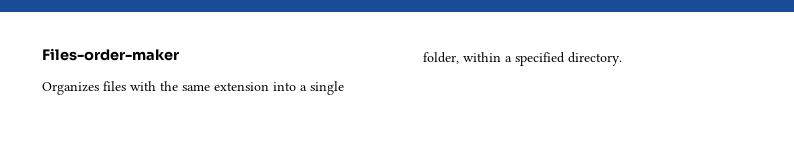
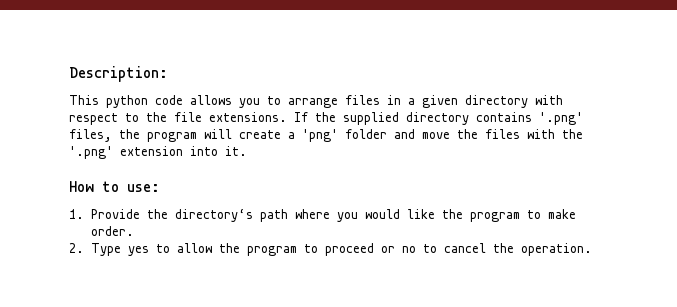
- Files-order-maker
- Organizes files with the same extension into a single folder, within a specified directory.
+ Description:
+ This python code allows you to arrange files in a given directory with respect to the file extensions. If the supplied directory contains '.png' files, the program will create a 'png' folder and move the files with the '.png' extension into it.
+ How to use:
+ 1. Provide the directory‘s path where you would like the program to make order.
+ 2. Type yes to allow the program to proceed or no to cancel the operation.

